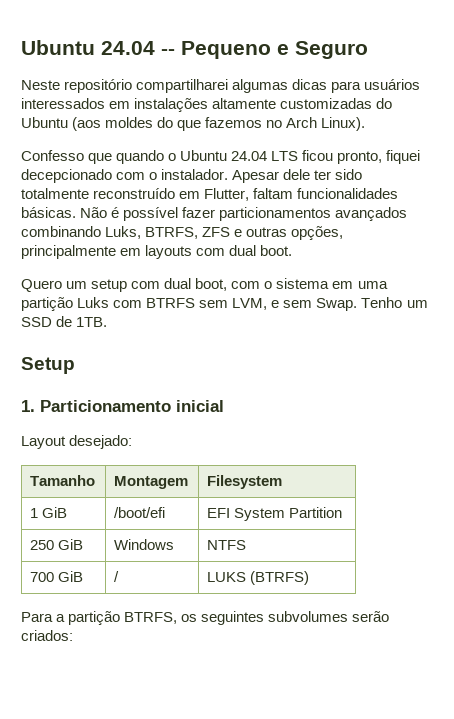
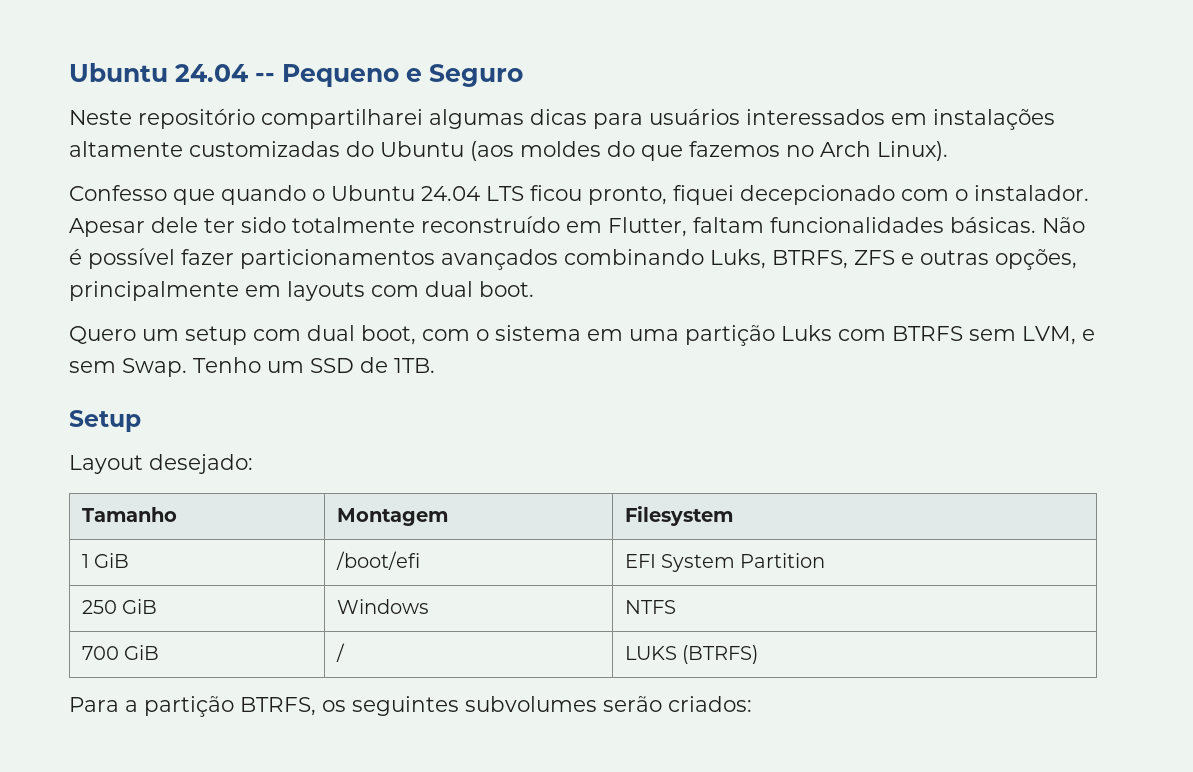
- 1. Particionamento inicial

